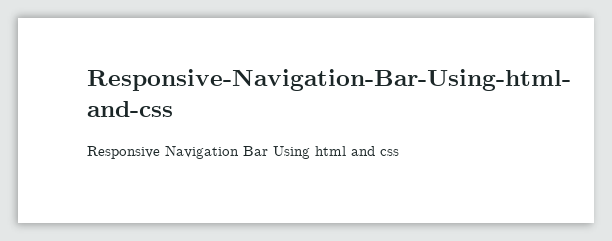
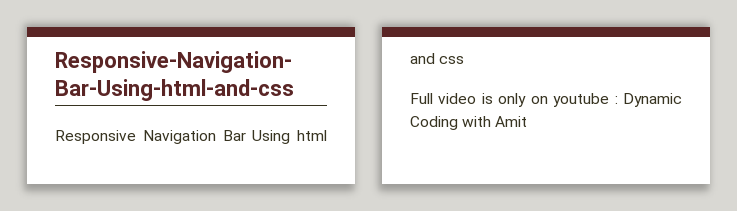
+ Full video is only on youtube : Dynamic Coding with Amit

